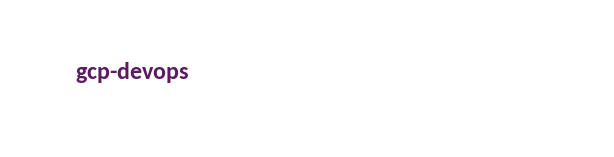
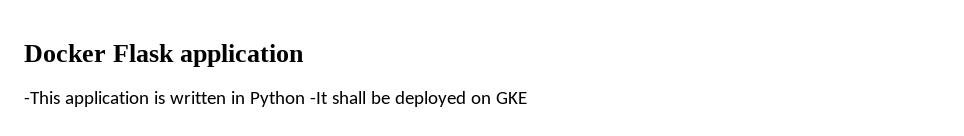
- gcp-devops
+ Docker Flask application
+ -This application is written in Python -It shall be deployed on GKE

